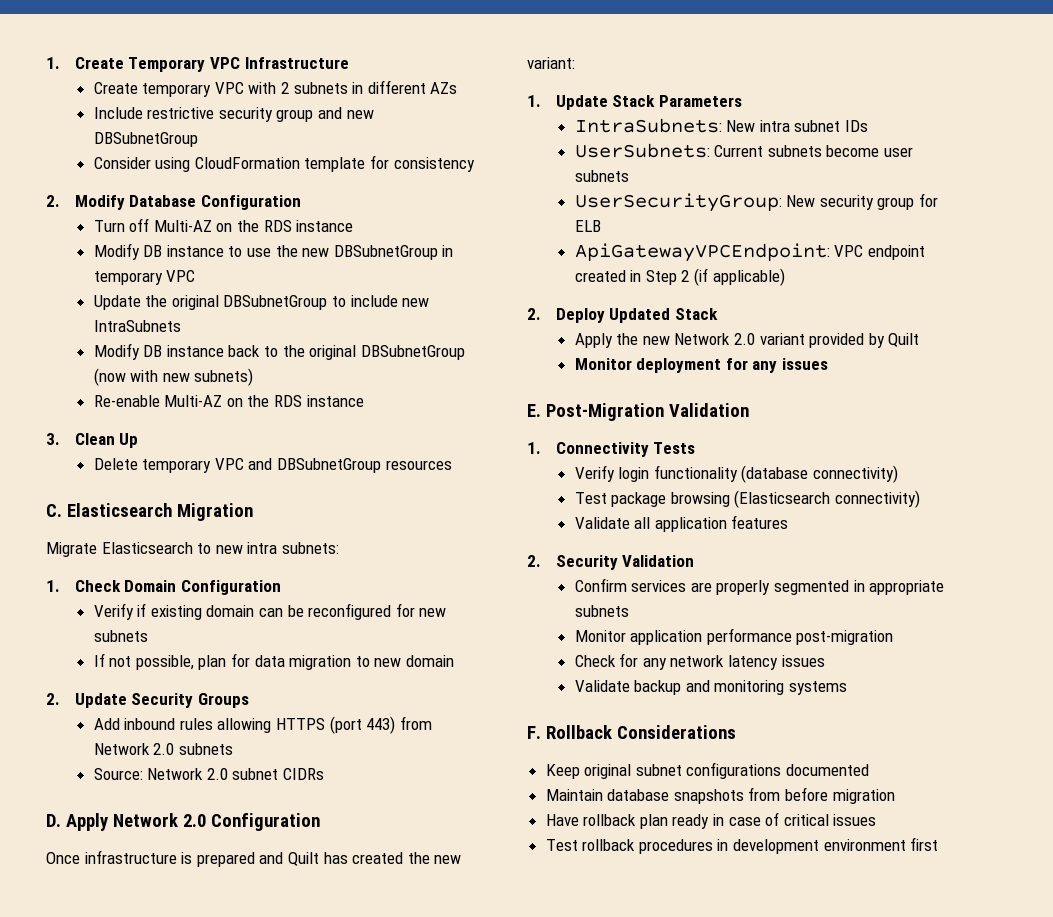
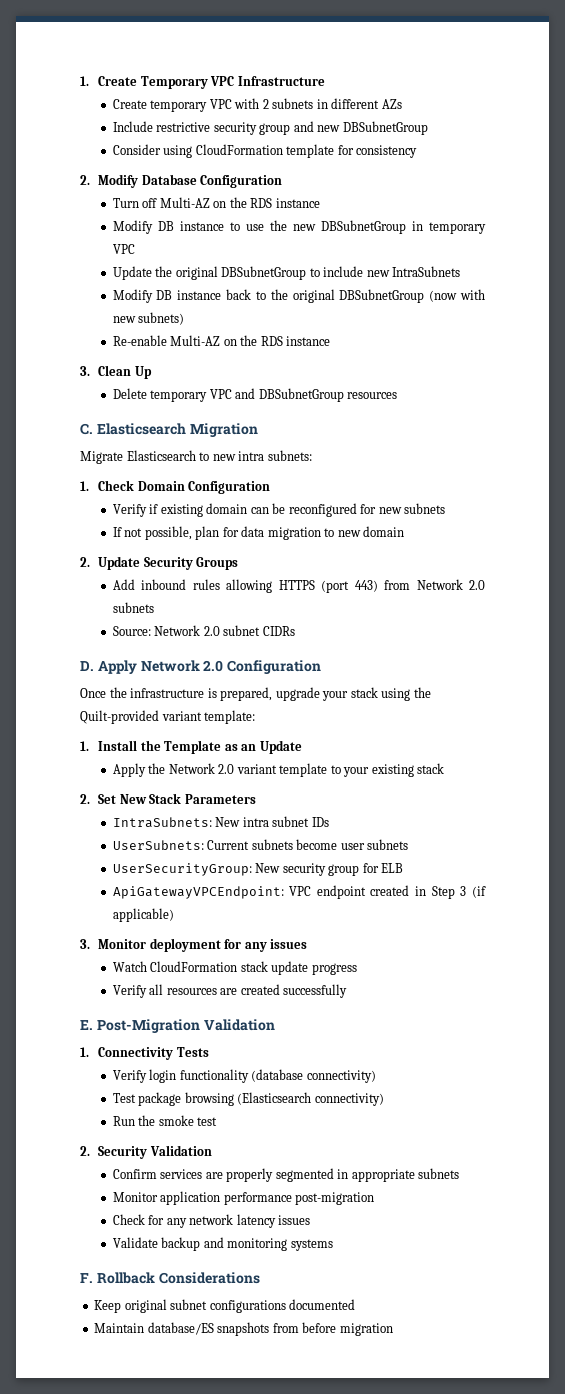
- Once infrastructure is prepared and Quilt has created the new variant:
- 1. Update Stack Parameters
+ Once the infrastructure is prepared, upgrade your stack using the Quilt-provided variant template:
+ 1. Install the Template as an Update
+ Apply the Network 2.0 variant template to your existing stack
+ 2. Set New Stack Parameters
- ApiGatewayVPCEndpoint: VPC endpoint created in Step 2 (if applicable)
+ ApiGatewayVPCEndpoint: VPC endpoint created in Step 3 (if applicable)
- 2. Deploy Updated Stack
- Apply the new Network 2.0 variant provided by Quilt
- Monitor deployment for any issues
+ 3. Monitor deployment for any issues
+ Watch CloudFormation stack update progress
+ Verify all resources are created successfully
- Validate all application features
+ Run the smoke test
- Maintain database snapshots from before migration
+ Maintain database/ES snapshots from before migration
- Have rollback plan ready in case of critical issues
- Test rollback procedures in development environment first

